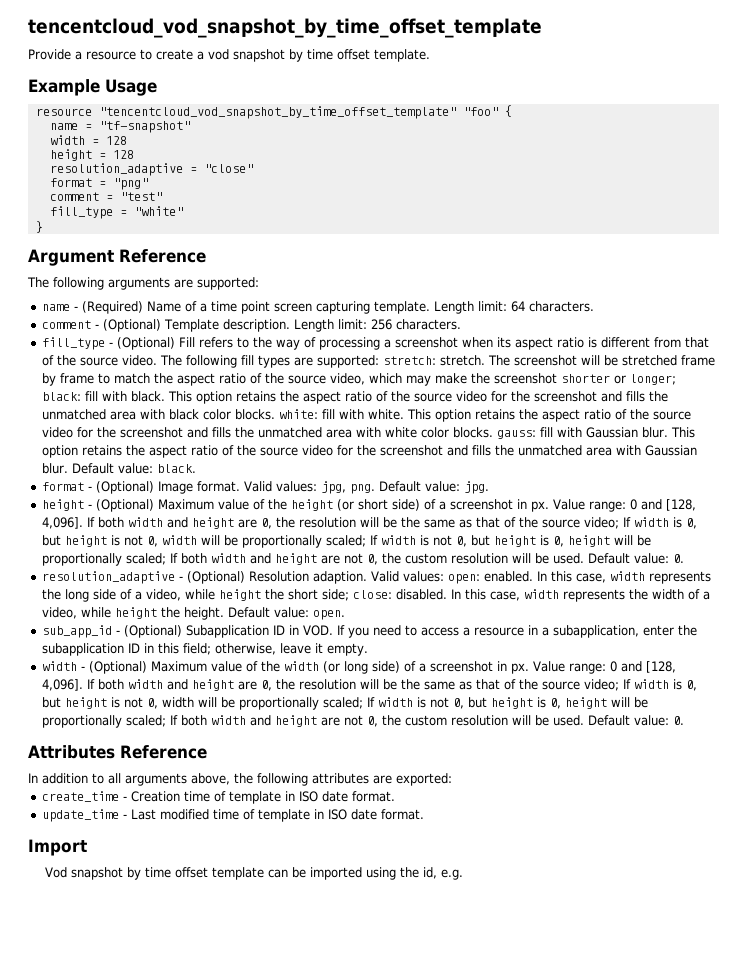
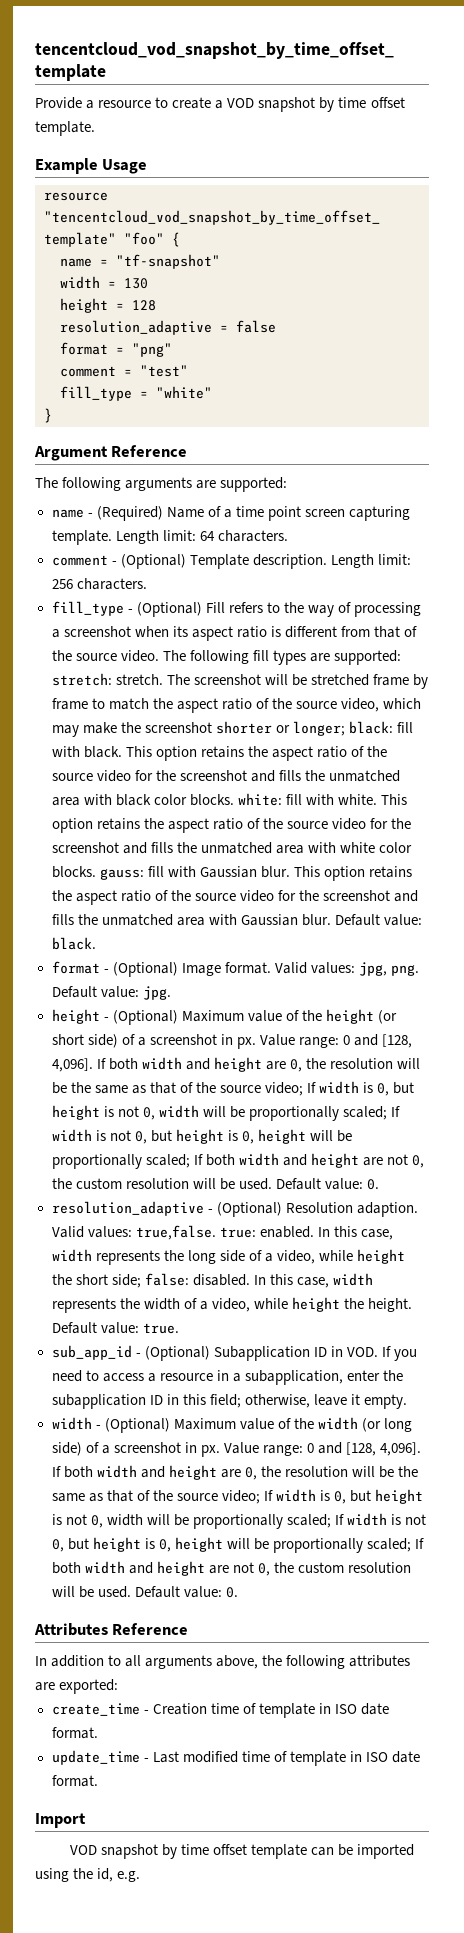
- Provide a resource to create a vod snapshot by time offset template.
+ Provide a resource to create a VOD snapshot by time offset template.
- width = 128
+ width = 130
- resolution_adaptive = "close"
+ resolution_adaptive = false
- Valid values: open: enabled.
+ Valid values: true,false. true: enabled.
- In this case, width represents the long side of a video, while height the short side; close: disabled.
+ In this case, width represents the long side of a video, while height the short side; false: disabled.
- Default value: open.
+ Default value: true.
- Vod snapshot by time offset template can be imported using the id, e.g.
+ VOD snapshot by time offset template can be imported using the id, e.g.

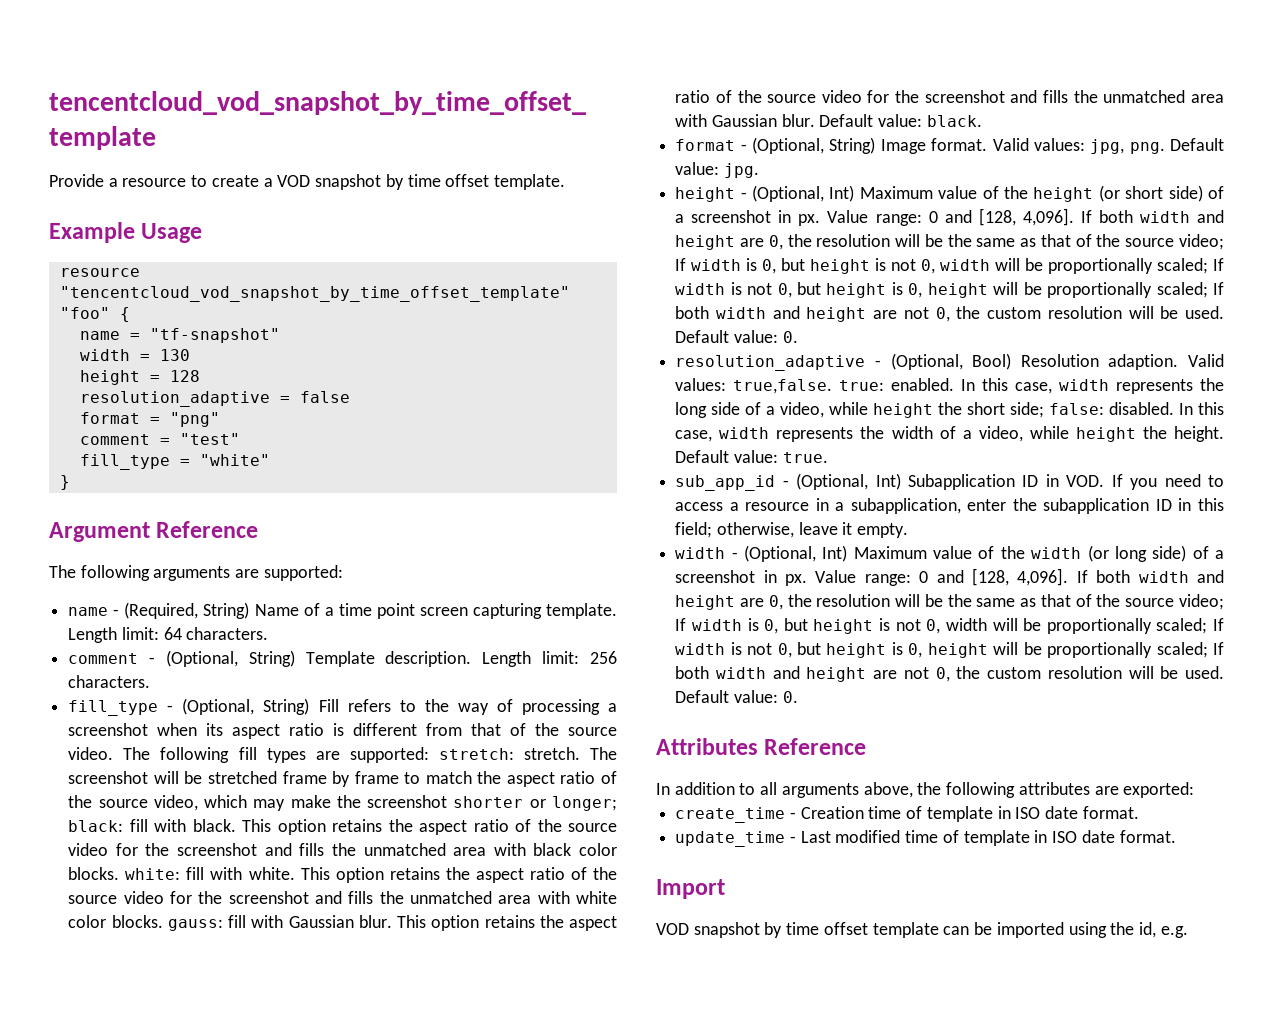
- name - (Required) Name of a time point screen capturing template.
+ name - (Required, String) Name of a time point screen capturing template.
- comment - (Optional) Template description.
+ comment - (Optional, String) Template description.
- fill_type - (Optional) Fill refers to the way of processing a screenshot when its aspect ratio is different from that of the source video.
+ fill_type - (Optional, String) Fill refers to the way of processing a screenshot when its aspect ratio is different from that of the source video.
- format - (Optional) Image format.
+ format - (Optional, String) Image format.
- height - (Optional) Maximum value of the height (or short side) of a screenshot in px.
+ height - (Optional, Int) Maximum value of the height (or short side) of a screenshot in px.
- resolution_adaptive - (Optional) Resolution adaption.
+ resolution_adaptive - (Optional, Bool) Resolution adaption.
- sub_app_id - (Optional) Subapplication ID in VOD. If you need to access a resource in a subapplication, enter the subapplication ID in this field; otherwise, leave it empty.
+ sub_app_id - (Optional, Int) Subapplication ID in VOD. If you need to access a resource in a subapplication, enter the subapplication ID in this field; otherwise, leave it empty.
- width - (Optional) Maximum value of the width (or long side) of a screenshot in px.
+ width - (Optional, Int) Maximum value of the width (or long side) of a screenshot in px.

